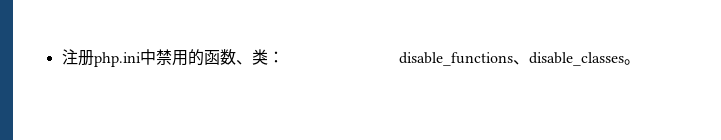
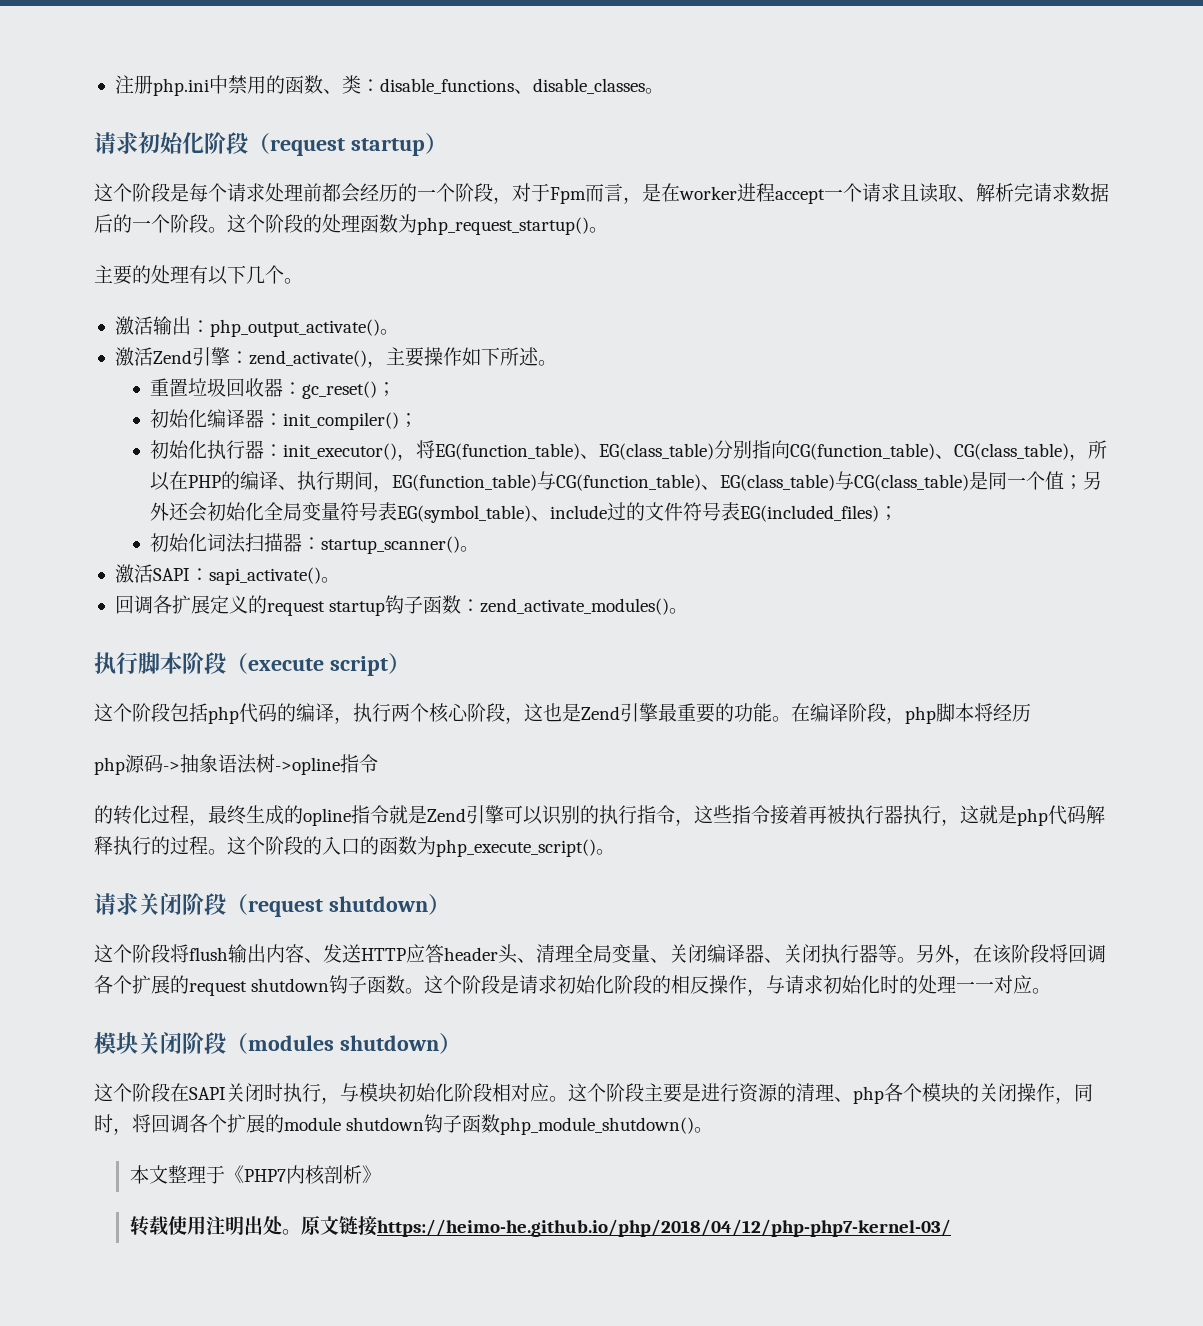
+ 请求初始化阶段（request startup）
+ 这个阶段是每个请求处理前都会经历的一个阶段，对于Fpm而言，是在worker进程accept一个请求且读取、解析完请求数据后的一个阶段。这个阶段的处理函数为php_request_startup()。
+ 主要的处理有以下几个。
+ 激活输出：php_output_activate()。
+ 激活Zend引擎：zend_activate()，主要操作如下所述。
+ 重置垃圾回收器：gc_reset()；
+ 初始化编译器：init_compiler()；
+ 初始化执行器：init_executor()，将EG(function_table)、EG(class_table)分别指向CG(function_table)、CG(class_table)，所以在PHP的编译、执行期间，EG(function_table)与CG(function_table)、EG(class_table)与CG(class_table)是同一个值；另外还会初始化全局变量符号表EG(symbol_table)、include过的文件符号表EG(included_files)；
+ 初始化词法扫描器：startup_scanner()。
+ 激活SAPI：sapi_activate()。
+ 回调各扩展定义的request startup钩子函数：zend_activate_modules()。
+ 执行脚本阶段（execute script）
+ 这个阶段包括php代码的编译，执行两个核心阶段，这也是Zend引擎最重要的功能。在编译阶段，php脚本将经历
+ php源码->抽象语法树->opline指令
+ 的转化过程，最终生成的opline指令就是Zend引擎可以识别的执行指令，这些指令接着再被执行器执行，这就是php代码解释执行的过程。这个阶段的入口的函数为php_execute_script()。
+ 请求关闭阶段（request shutdown）
+ 这个阶段将flush输出内容、发送HTTP应答header头、清理全局变量、关闭编译器、关闭执行器等。另外，在该阶段将回调各个扩展的request shutdown钩子函数。这个阶段是请求初始化阶段的相反操作，与请求初始化时的处理一一对应。
+ 模块关闭阶段（modules shutdown）
+ 这个阶段在SAPI关闭时执行，与模块初始化阶段相对应。这个阶段主要是进行资源的清理、php各个模块的关闭操作，同时，将回调各个扩展的module shutdown钩子函数php_module_shutdown()。
+ 本文整理于《PHP7内核剖析》
+ 转载使用注明出处。原文链接https://heimo-he.github.io/php/2018/04/12/php-php7-kernel-03/

